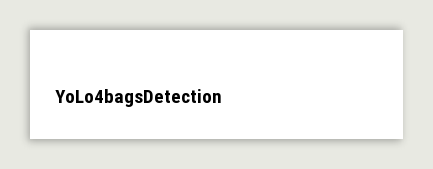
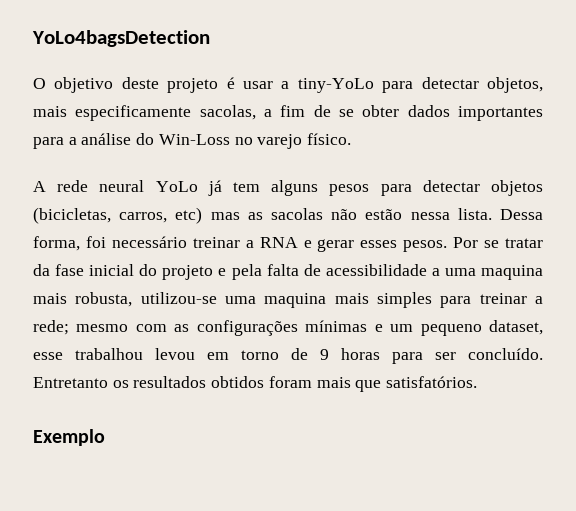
+ O objetivo deste projeto é usar a tiny-YoLo para detectar objetos, mais especificamente sacolas, a fim de se obter dados importantes para a análise do Win-Loss no varejo físico.
+ A rede neural YoLo já tem alguns pesos para detectar objetos (bicicletas, carros, etc) mas as sacolas não estão nessa lista. Dessa forma, foi necessário treinar a RNA e gerar esses pesos. Por se tratar da fase inicial do projeto e pela falta de acessibilidade a uma maquina mais robusta, utilizou-se uma maquina mais simples para treinar a rede; mesmo com as configurações mínimas e um pequeno dataset, esse trabalhou levou em torno de 9 horas para ser concluído. Entretanto os resultados obtidos foram mais que satisfatórios.
+ Exemplo

